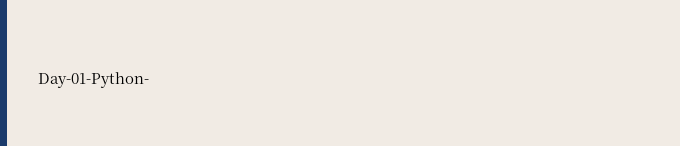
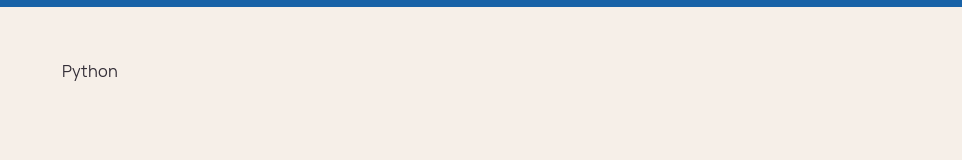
- Day-01-Python-
+ Python

